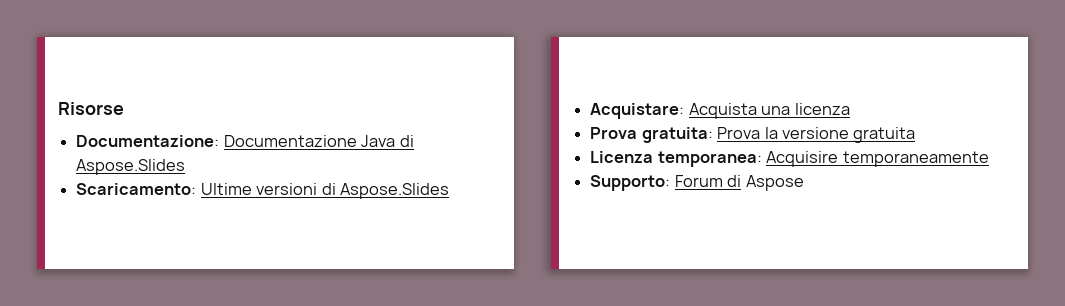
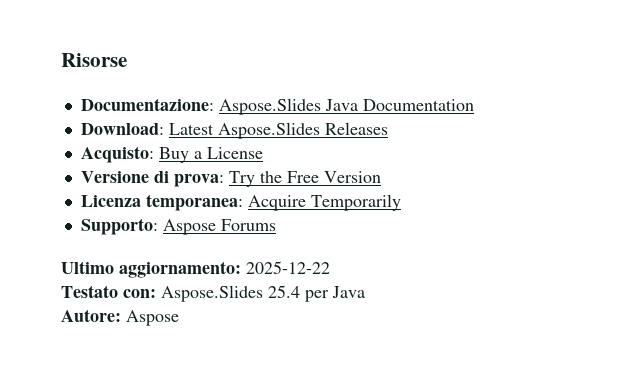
- Documentazione: Documentazione Java di Aspose.Slides
- Scaricamento: Ultime versioni di Aspose.Slides
- Acquistare: Acquista una licenza
- Prova gratuita: Prova la versione gratuita
+ Documentazione: Aspose.Slides Java Documentation
+ Download: Latest Aspose.Slides Releases
+ Acquisto: Buy a License
+ Versione di prova: Try the Free Version
- Licenza temporanea: Acquisire temporaneamente
+ Licenza temporanea: Acquire Temporarily
- Supporto: Forum di Aspose
+ Supporto: Aspose Forums
+ Ultimo aggiornamento: 2025-12-22
+ Testato con: Aspose.Slides 25.4 per Java
+ Autore: Aspose

